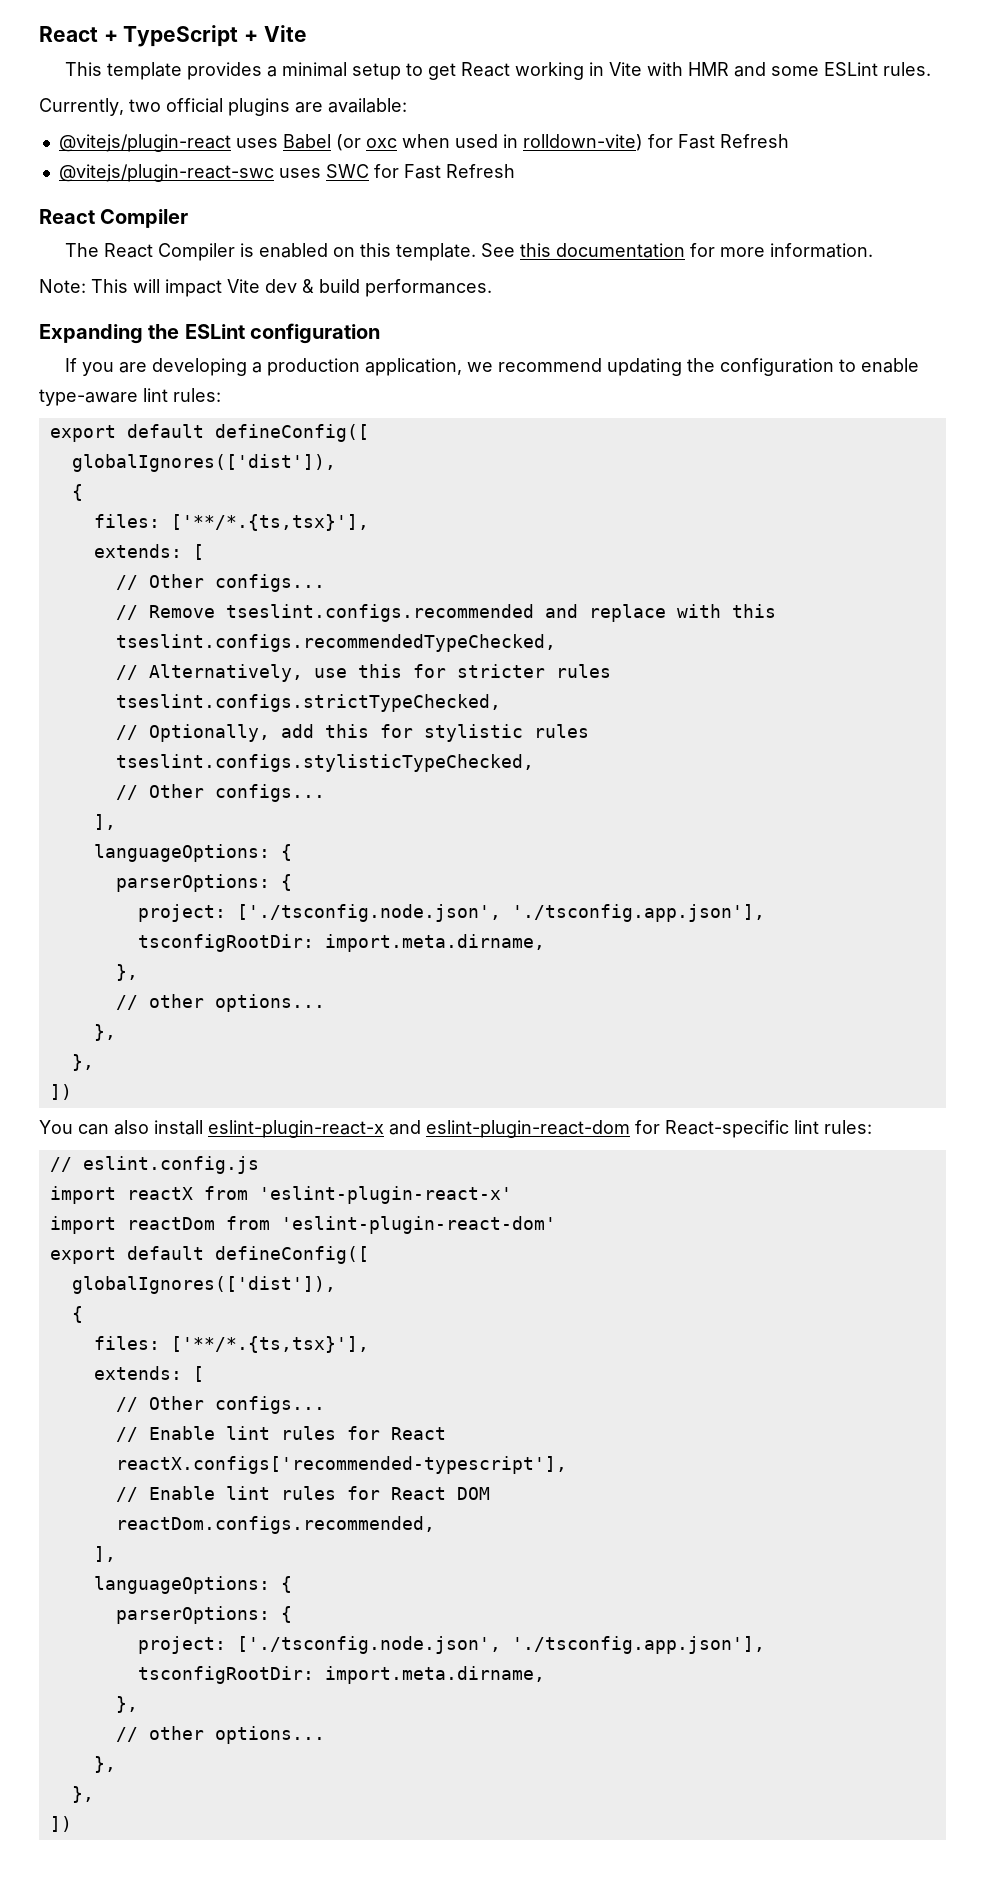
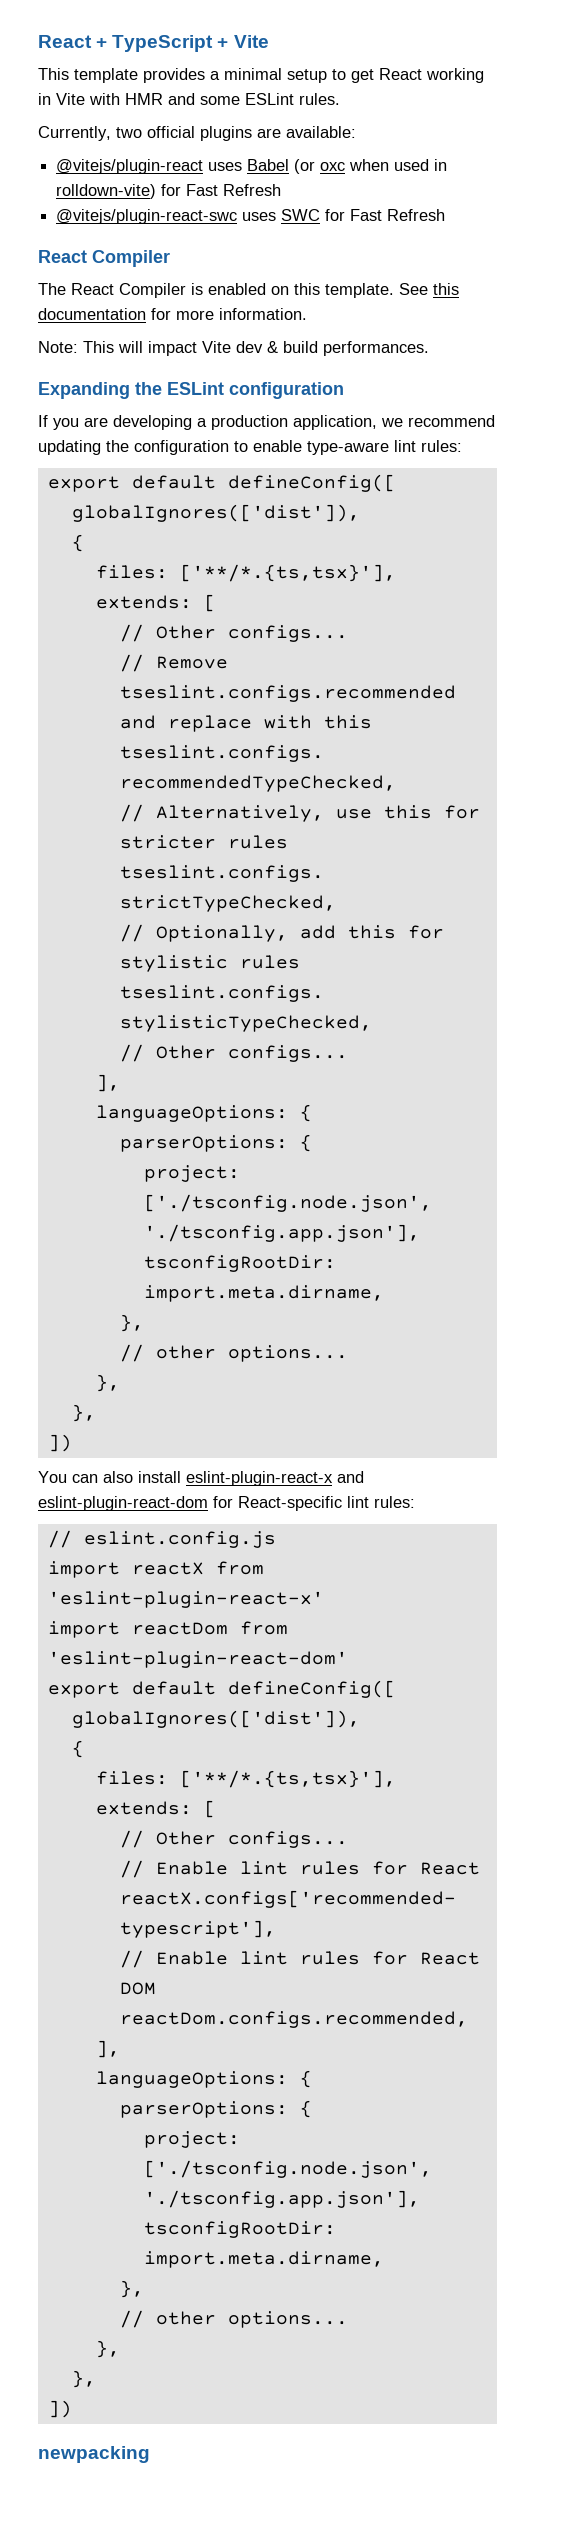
+ newpacking

